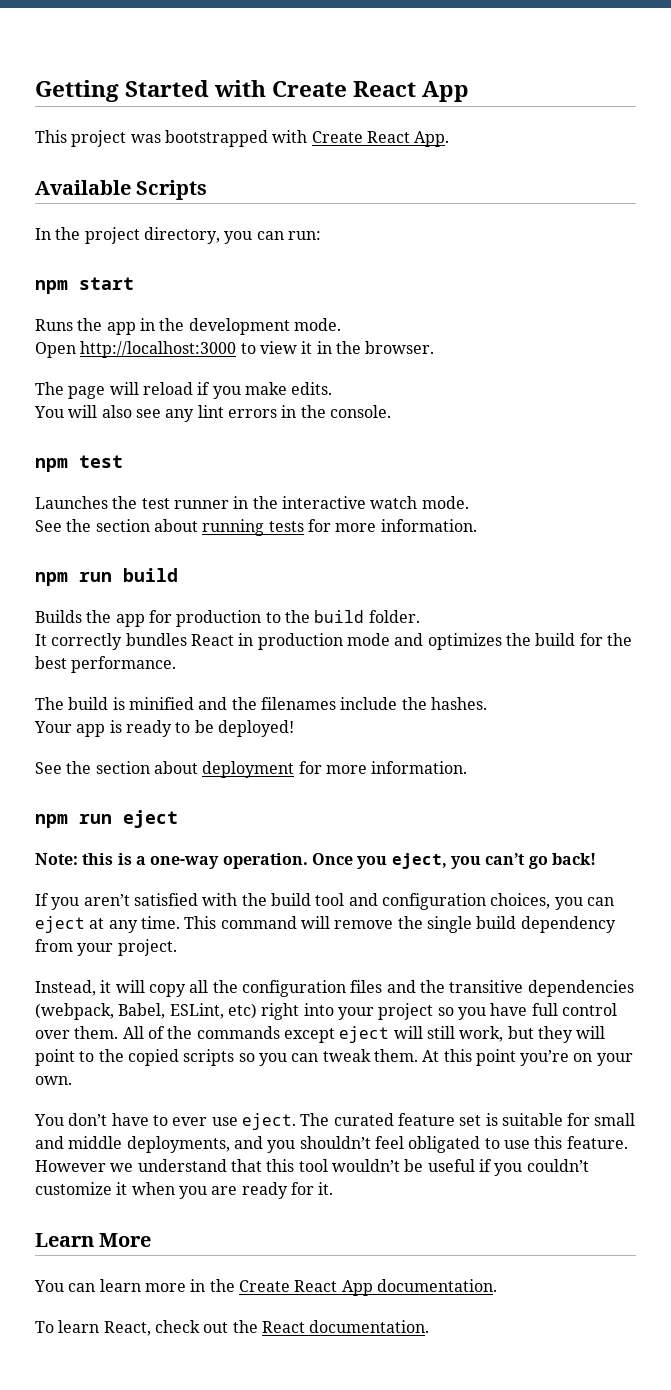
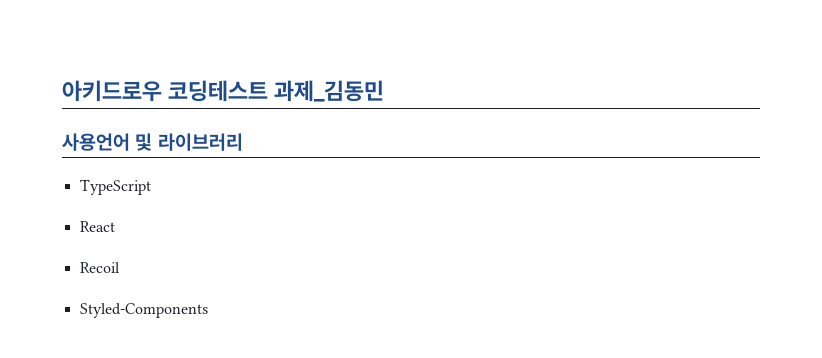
- Getting Started with Create React App
- This project was bootstrapped with Create React App.
- Available Scripts
- In the project directory, you can run:
- npm start
- Runs the app in the development mode.
- Open http://localhost:3000 to view it in the browser.
- The page will reload if you make edits.
- You will also see any lint errors in the console.
- npm test
- Launches the test runner in the interactive watch mode.
- See the section about running tests for more information.
- npm run build
- Builds the app for production to the build folder.
- It correctly bundles React in production mode and optimizes the build for the best performance.
- The build is minified and the filenames include the hashes.
- Your app is ready to be deployed!
- See the section about deployment for more information.
- npm run eject
- Note: this is a one-way operation. Once you eject, you can’t go back!
- If you aren’t satisfied with the build tool and configuration choices, you can eject at any time. This command will remove the single build dependency from your project.
- Instead, it will copy all the configuration files and the transitive dependencies (webpack, Babel, ESLint, etc) right into your project so you have full control over them. All of the commands except eject will still work, but they will point to the copied scripts so you can tweak them. At this point you’re on your own.
- You don’t have to ever use eject. The curated feature set is suitable for small and middle deployments, and you shouldn’t feel obligated to use this feature. However we understand that this tool wouldn’t be useful if you couldn’t customize it when you are ready for it.
- Learn More
- You can learn more in the Create React App documentation.
- To learn React, check out the React documentation.
+ 아키드로우 코딩테스트 과제_김동민
+ 사용언어 및 라이브러리
+ TypeScript
+ React
+ Recoil
+ Styled-Components

